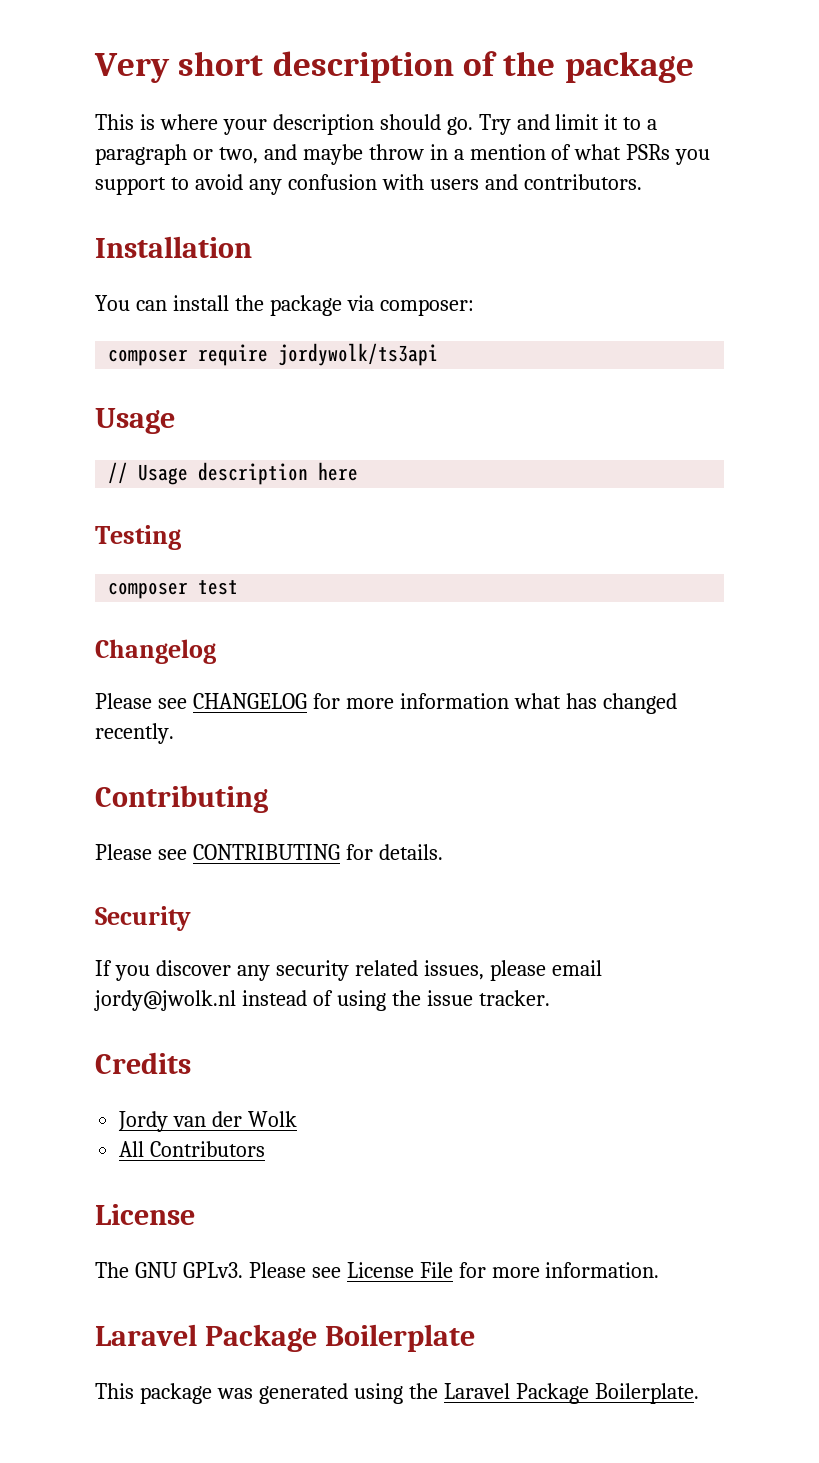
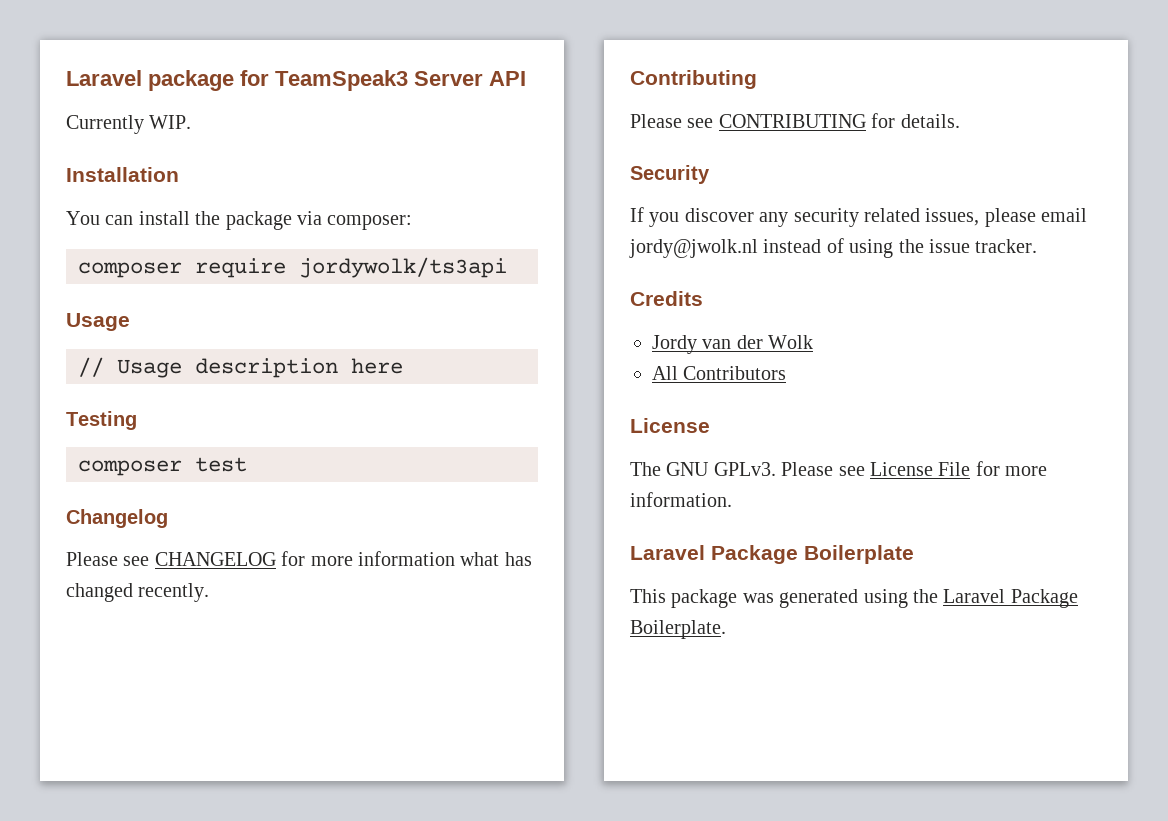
- Very short description of the package
- This is where your description should go. Try and limit it to a paragraph or two, and maybe throw in a mention of what PSRs you support to avoid any confusion with users and contributors.
+ Laravel package for TeamSpeak3 Server API
+ Currently WIP.

